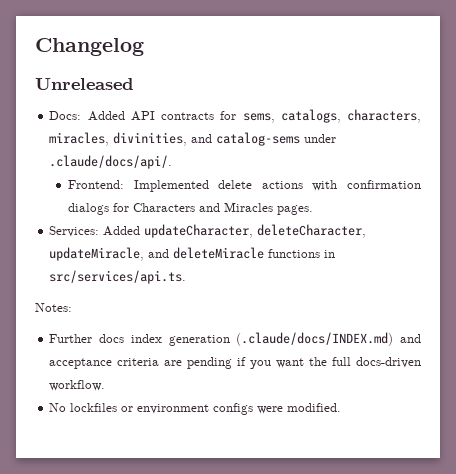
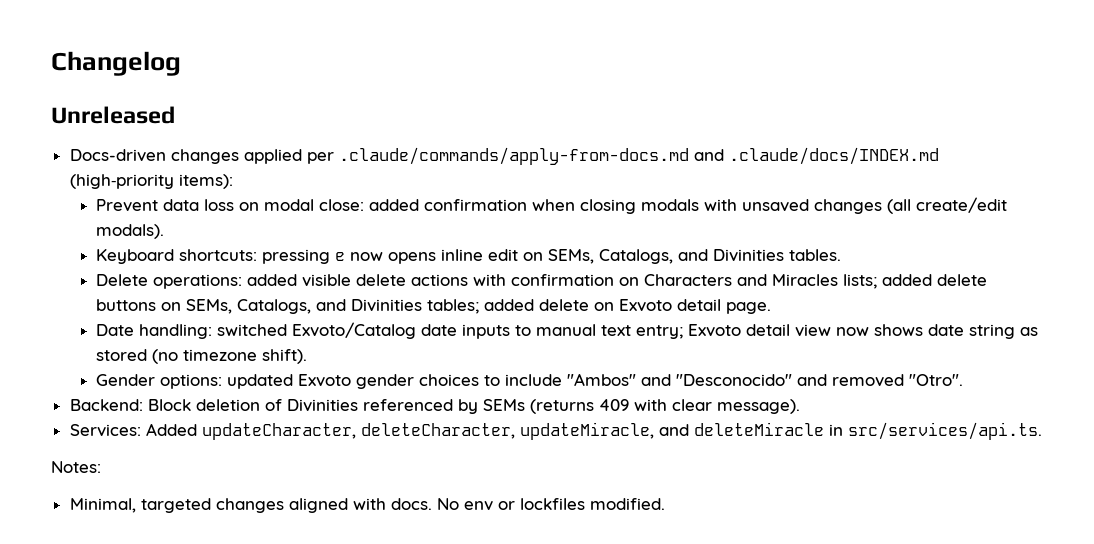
- Docs: Added API contracts for sems, catalogs, characters, miracles, divinities, and catalog-sems under .claude/docs/api/.
- Frontend: Implemented delete actions with confirmation dialogs for Characters and Miracles pages.
+ Docs-driven changes applied per .claude/commands/apply-from-docs.md and .claude/docs/INDEX.md (high‑priority items):
+ Prevent data loss on modal close: added confirmation when closing modals with unsaved changes (all create/edit modals).
+ Keyboard shortcuts: pressing e now opens inline edit on SEMs, Catalogs, and Divinities tables.
+ Delete operations: added visible delete actions with confirmation on Characters and Miracles lists; added delete buttons on SEMs, Catalogs, and Divinities tables; added delete on Exvoto detail page.
+ Date handling: switched Exvoto/Catalog date inputs to manual text entry; Exvoto detail view now shows date string as stored (no timezone shift).
+ Gender options: updated Exvoto gender choices to include "Ambos" and "Desconocido" and removed "Otro".
+ Backend: Block deletion of Divinities referenced by SEMs (returns 409 with clear message).
- Services: Added updateCharacter, deleteCharacter, updateMiracle, and deleteMiracle functions in src/services/api.ts.
+ Services: Added updateCharacter, deleteCharacter, updateMiracle, and deleteMiracle in src/services/api.ts.
- Further docs index generation (.claude/docs/INDEX.md) and acceptance criteria are pending if you want the full docs-driven workflow.
- No lockfiles or environment configs were modified.
+ Minimal, targeted changes aligned with docs. No env or lockfiles modified.

